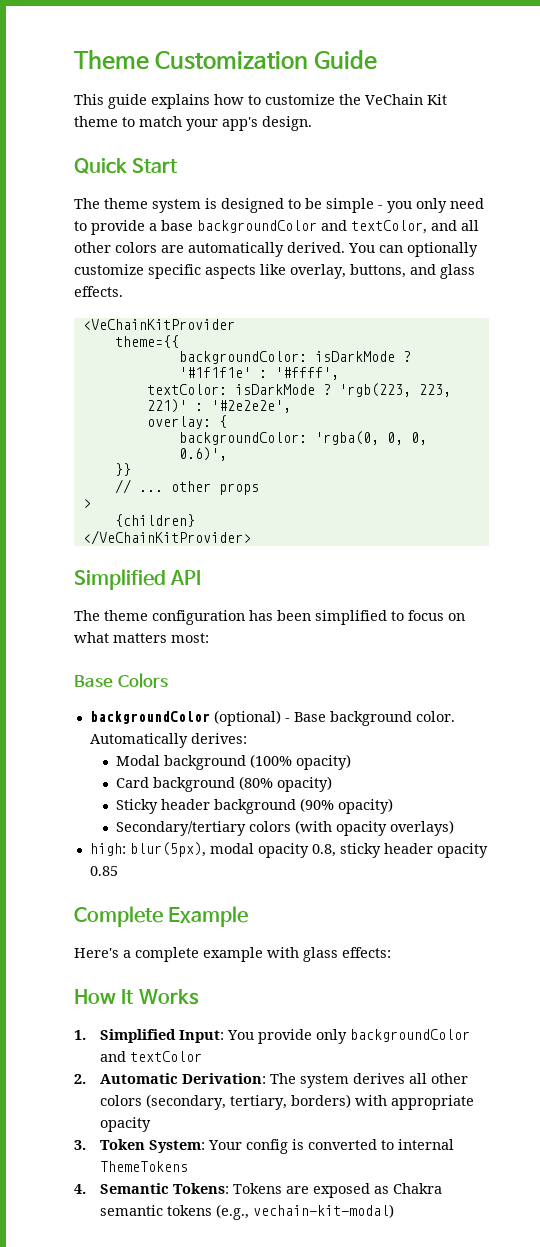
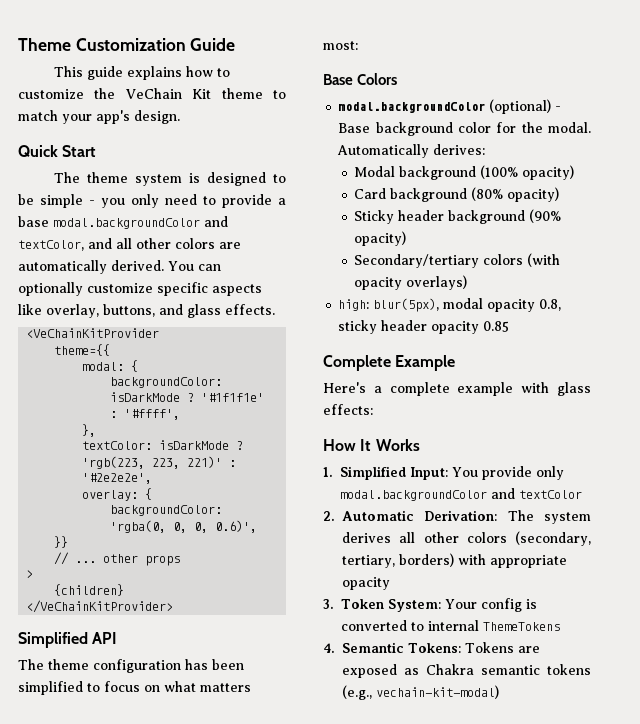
- The theme system is designed to be simple - you only need to provide a base backgroundColor and textColor, and all other colors are automatically derived.
+ The theme system is designed to be simple - you only need to provide a base modal.backgroundColor and textColor, and all other colors are automatically derived.
+ modal: {
+ },
- backgroundColor (optional) - Base background color.
+ modal.backgroundColor (optional) - Base background color for the modal.
- 1. Simplified Input: You provide only backgroundColor and textColor
+ 1. Simplified Input: You provide only modal.backgroundColor and textColor

